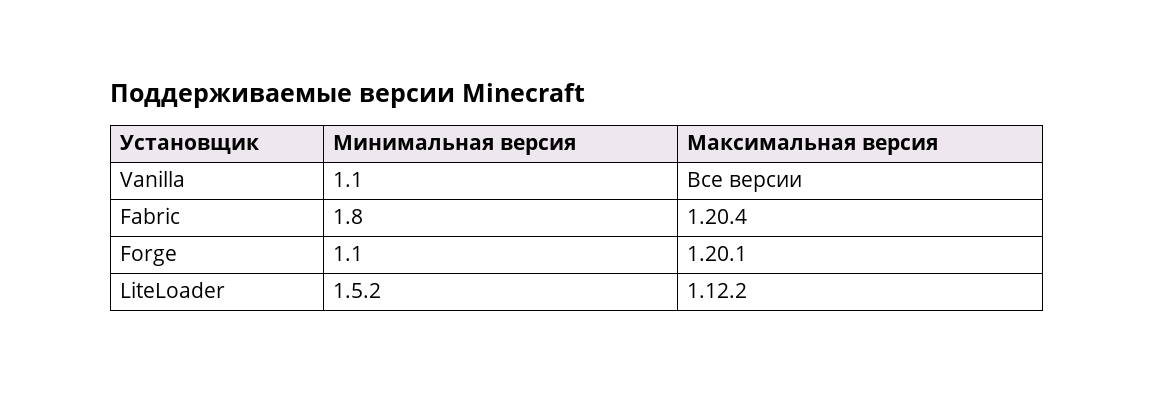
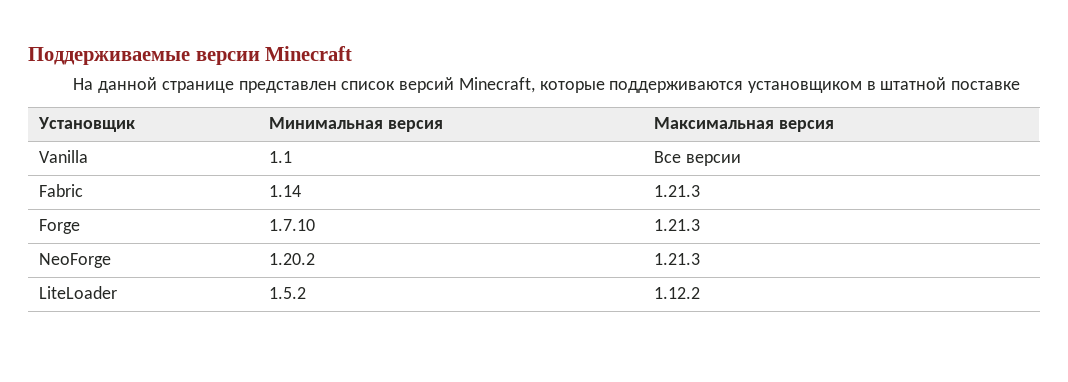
+ На данной странице представлен список версий Minecraft, которые поддерживаются установщиком в штатной поставке
- Fabric | 1.8 | 1.20.4
+ Fabric | 1.14 | 1.21.3
- Forge | 1.1 | 1.20.1
+ Forge | 1.7.10 | 1.21.3
+ NeoForge | 1.20.2 | 1.21.3

